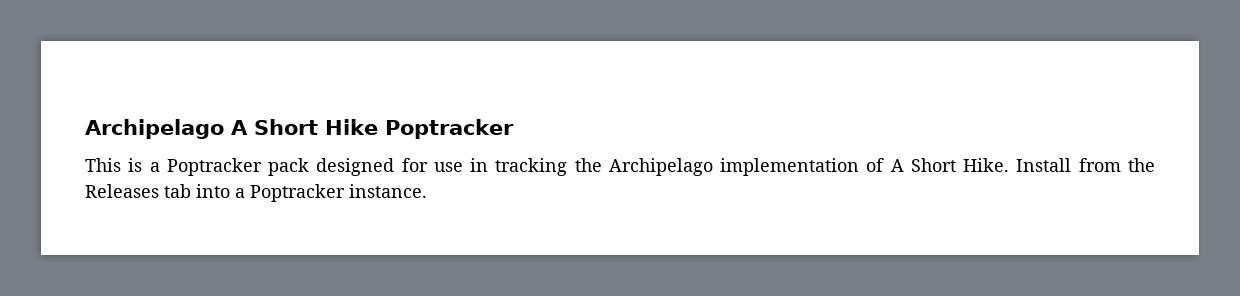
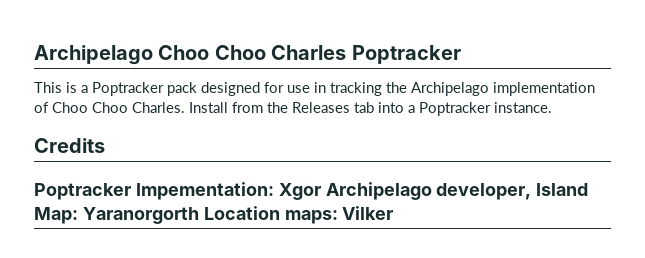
- Archipelago A Short Hike Poptracker
+ Archipelago Choo Choo Charles Poptracker
- This is a Poptracker pack designed for use in tracking the Archipelago implementation of A Short Hike.
+ This is a Poptracker pack designed for use in tracking the Archipelago implementation of Choo Choo Charles.
+ Credits
+ Poptracker Impementation: Xgor Archipelago developer, Island Map: Yaranorgorth Location maps: Vilker

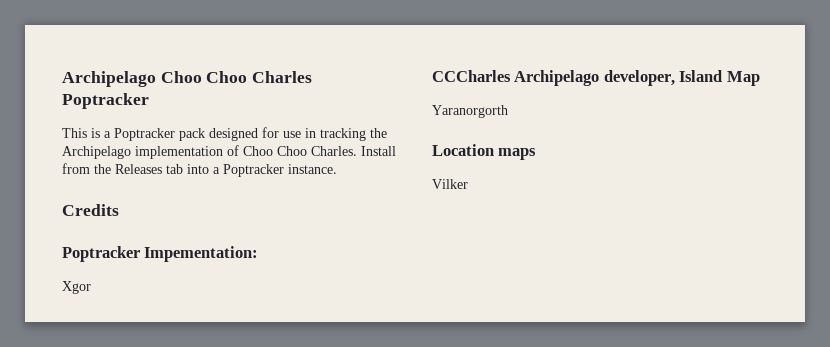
- Poptracker Impementation: Xgor Archipelago developer, Island Map: Yaranorgorth Location maps: Vilker
+ Poptracker Impementation:
+ Xgor
+ CCCharles Archipelago developer, Island Map
+ Yaranorgorth
+ Location maps
+ Vilker

